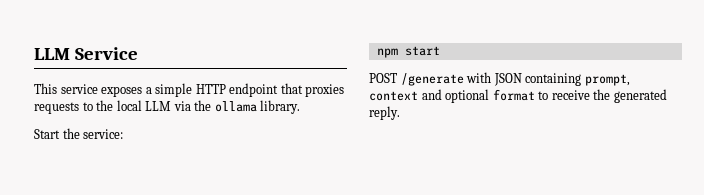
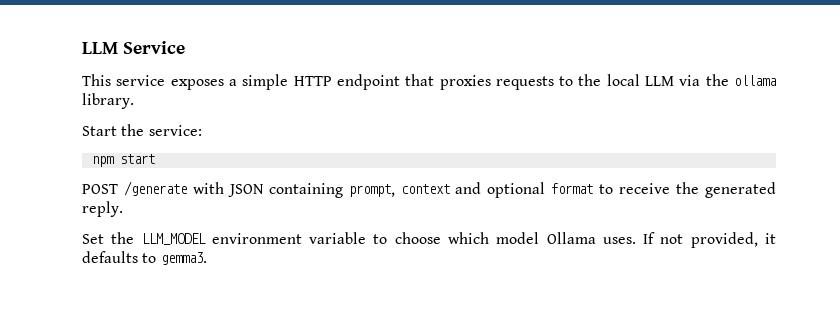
+ Set the LLM_MODEL environment variable to choose which model Ollama uses. If not provided, it defaults to gemma3.

